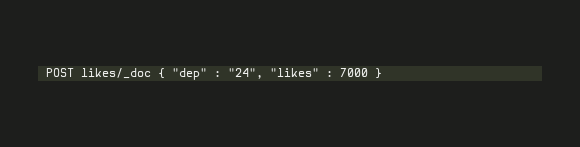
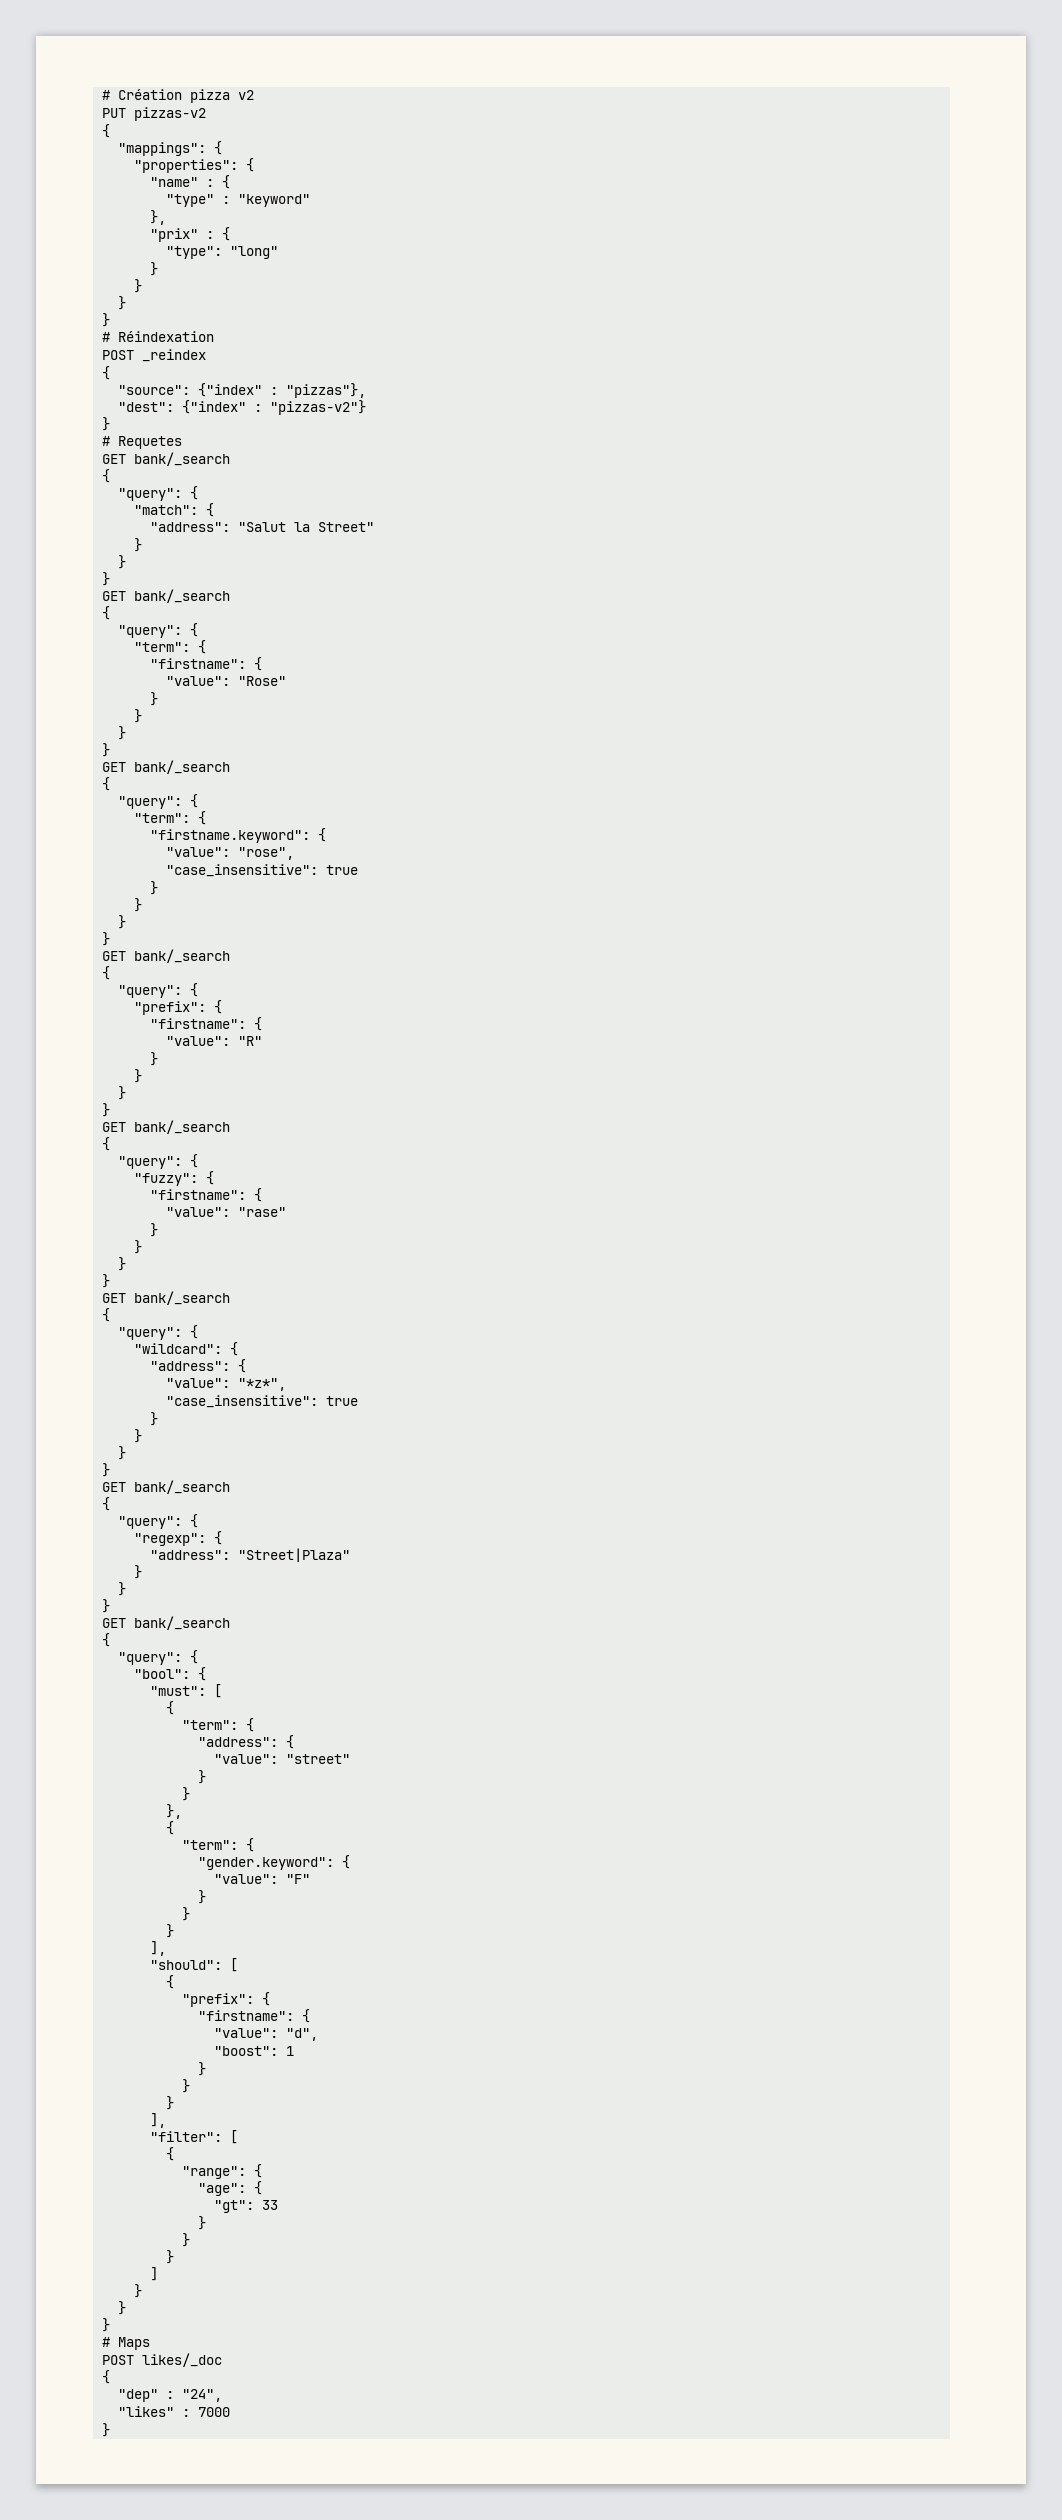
+ # Création pizza v2
+ PUT pizzas-v2
+ {
+ "mappings": {
+ "properties": {
+ "name" : {
+ "type" : "keyword"
+ },
+ "prix" : {
+ "type": "long"
+ }
+ }
+ }
+ }
+ # Réindexation
+ POST _reindex
+ {
+ "source": {"index" : "pizzas"},
+ "dest": {"index" : "pizzas-v2"}
+ }
+ # Requetes
+ GET bank/_search
+ {
+ "query": {
+ "match": {
+ "address": "Salut la Street"
+ }
+ }
+ }
+ GET bank/_search
+ {
+ "query": {
+ "term": {
+ "firstname": {
+ "value": "Rose"
+ }
+ }
+ }
+ }
+ GET bank/_search
+ {
+ "query": {
+ "term": {
+ "firstname.keyword": {
+ "value": "rose",
+ "case_insensitive": true
+ }
+ }
+ }
+ }
+ GET bank/_search
+ {
+ "query": {
+ "prefix": {
+ "firstname": {
+ "value": "R"
+ }
+ }
+ }
+ }
+ GET bank/_search
+ {
+ "query": {
+ "fuzzy": {
+ "firstname": {
+ "value": "rase"
+ }
+ }
+ }
+ }
+ GET bank/_search
+ {
+ "query": {
+ "wildcard": {
+ "address": {
+ "value": "*z*",
+ "case_insensitive": true
+ }
+ }
+ }
+ }
+ GET bank/_search
+ {
+ "query": {
+ "regexp": {
+ "address": "Street|Plaza"
+ }
+ }
+ }
+ GET bank/_search
+ {
+ "query": {
+ "bool": {
+ "must": [
+ {
+ "term": {
+ "address": {
+ "value": "street"
+ }
+ }
+ },
+ {
+ "term": {
+ "gender.keyword": {
+ "value": "F"
+ }
+ }
+ }
+ ],
+ "should": [
+ {
+ "prefix": {
+ "firstname": {
+ "value": "d",
+ "boost": 1
+ }
+ }
+ }
+ ],
+ "filter": [
+ {
+ "range": {
+ "age": {
+ "gt": 33
+ }
+ }
+ }
+ ]
+ }
+ }
+ }
+ # Maps
- POST likes/_doc { "dep" : "24", "likes" : 7000 }
+ POST likes/_doc
+ {
+ "dep" : "24",
+ "likes" : 7000
+ }

